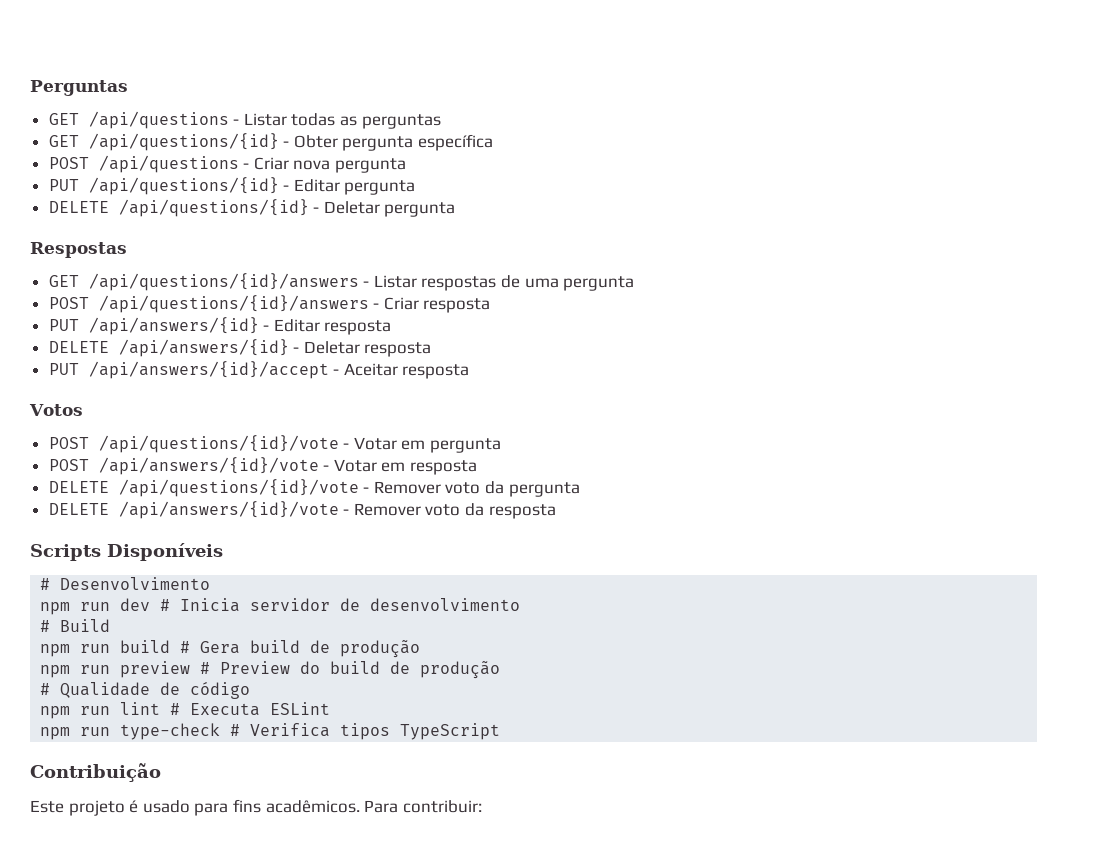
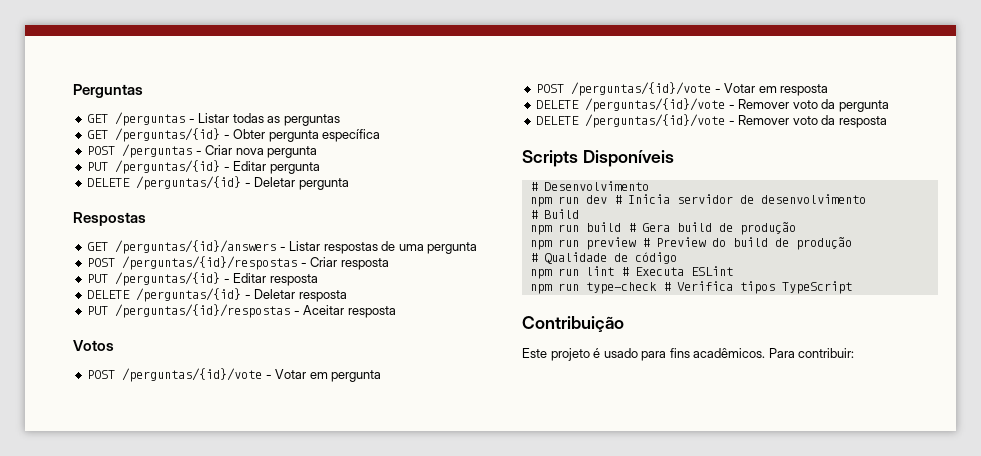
- GET /api/questions - Listar todas as perguntas
+ GET /perguntas - Listar todas as perguntas
- GET /api/questions/{id} - Obter pergunta específica
+ GET /perguntas/{id} - Obter pergunta específica
- POST /api/questions - Criar nova pergunta
+ POST /perguntas - Criar nova pergunta
- PUT /api/questions/{id} - Editar pergunta
+ PUT /perguntas/{id} - Editar pergunta
- DELETE /api/questions/{id} - Deletar pergunta
+ DELETE /perguntas/{id} - Deletar pergunta
- GET /api/questions/{id}/answers - Listar respostas de uma pergunta
+ GET /perguntas/{id}/answers - Listar respostas de uma pergunta
- POST /api/questions/{id}/answers - Criar resposta
+ POST /perguntas/{id}/respostas - Criar resposta
- PUT /api/answers/{id} - Editar resposta
+ PUT /perguntas/{id} - Editar resposta
- DELETE /api/answers/{id} - Deletar resposta
+ DELETE /perguntas/{id} - Deletar resposta
- PUT /api/answers/{id}/accept - Aceitar resposta
+ PUT /perguntas/{id}/respostas - Aceitar resposta
- POST /api/questions/{id}/vote - Votar em pergunta
+ POST /perguntas/{id}/vote - Votar em pergunta
- POST /api/answers/{id}/vote - Votar em resposta
+ POST /perguntas/{id}/vote - Votar em resposta
- DELETE /api/questions/{id}/vote - Remover voto da pergunta
+ DELETE /perguntas/{id}/vote - Remover voto da pergunta
- DELETE /api/answers/{id}/vote - Remover voto da resposta
+ DELETE /perguntas/{id}/vote - Remover voto da resposta

